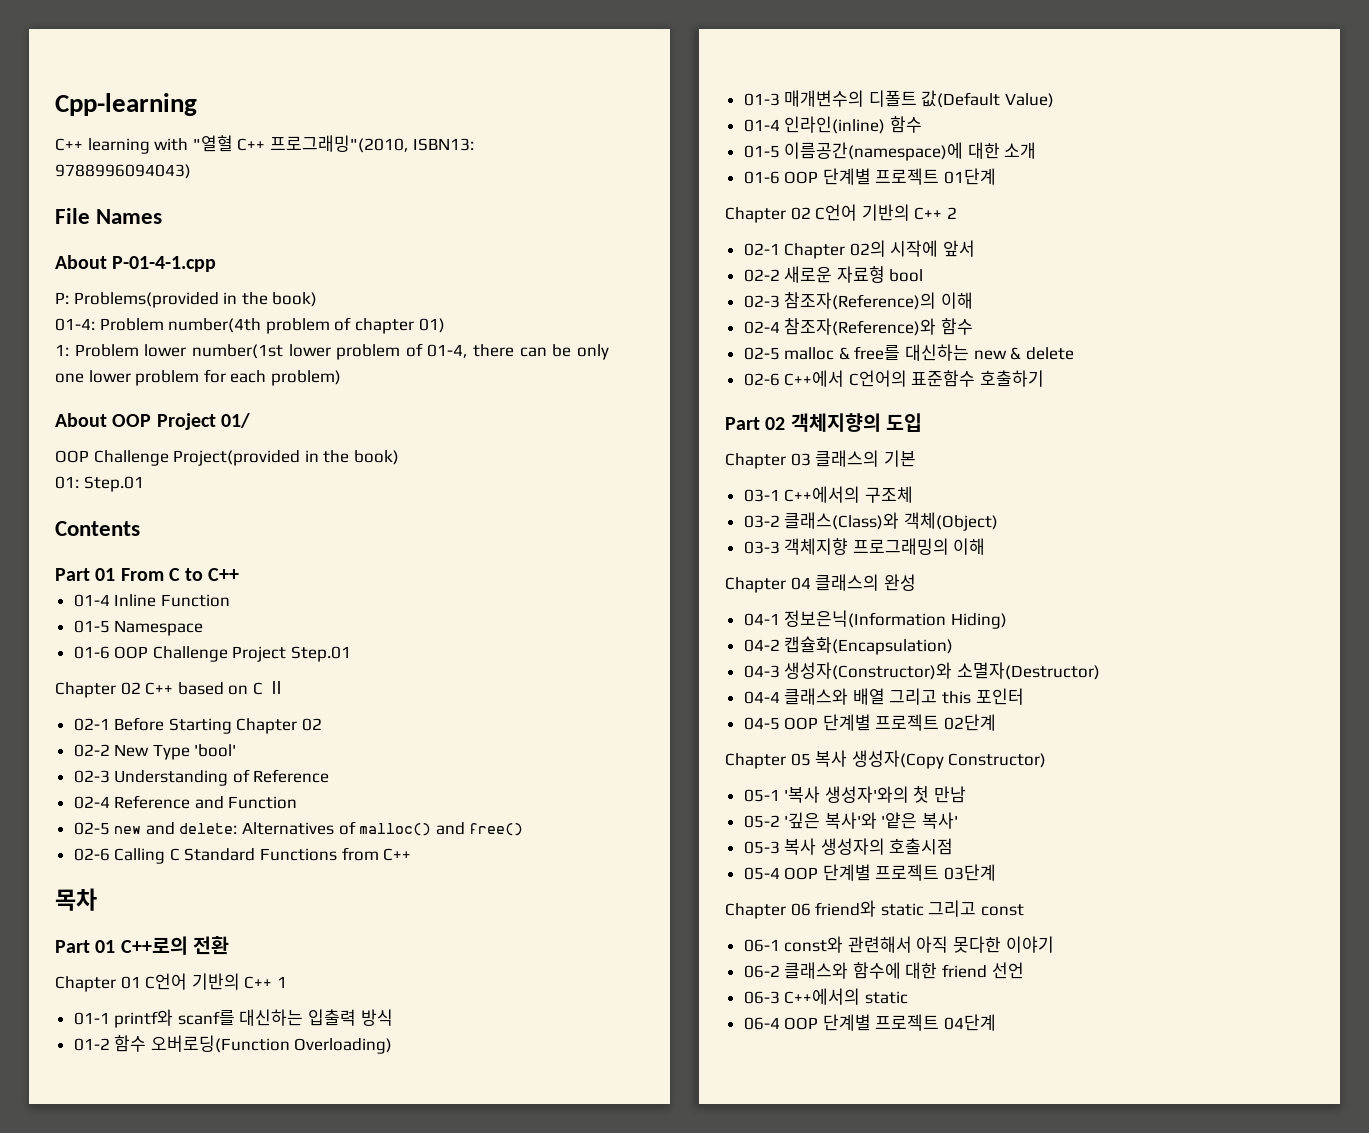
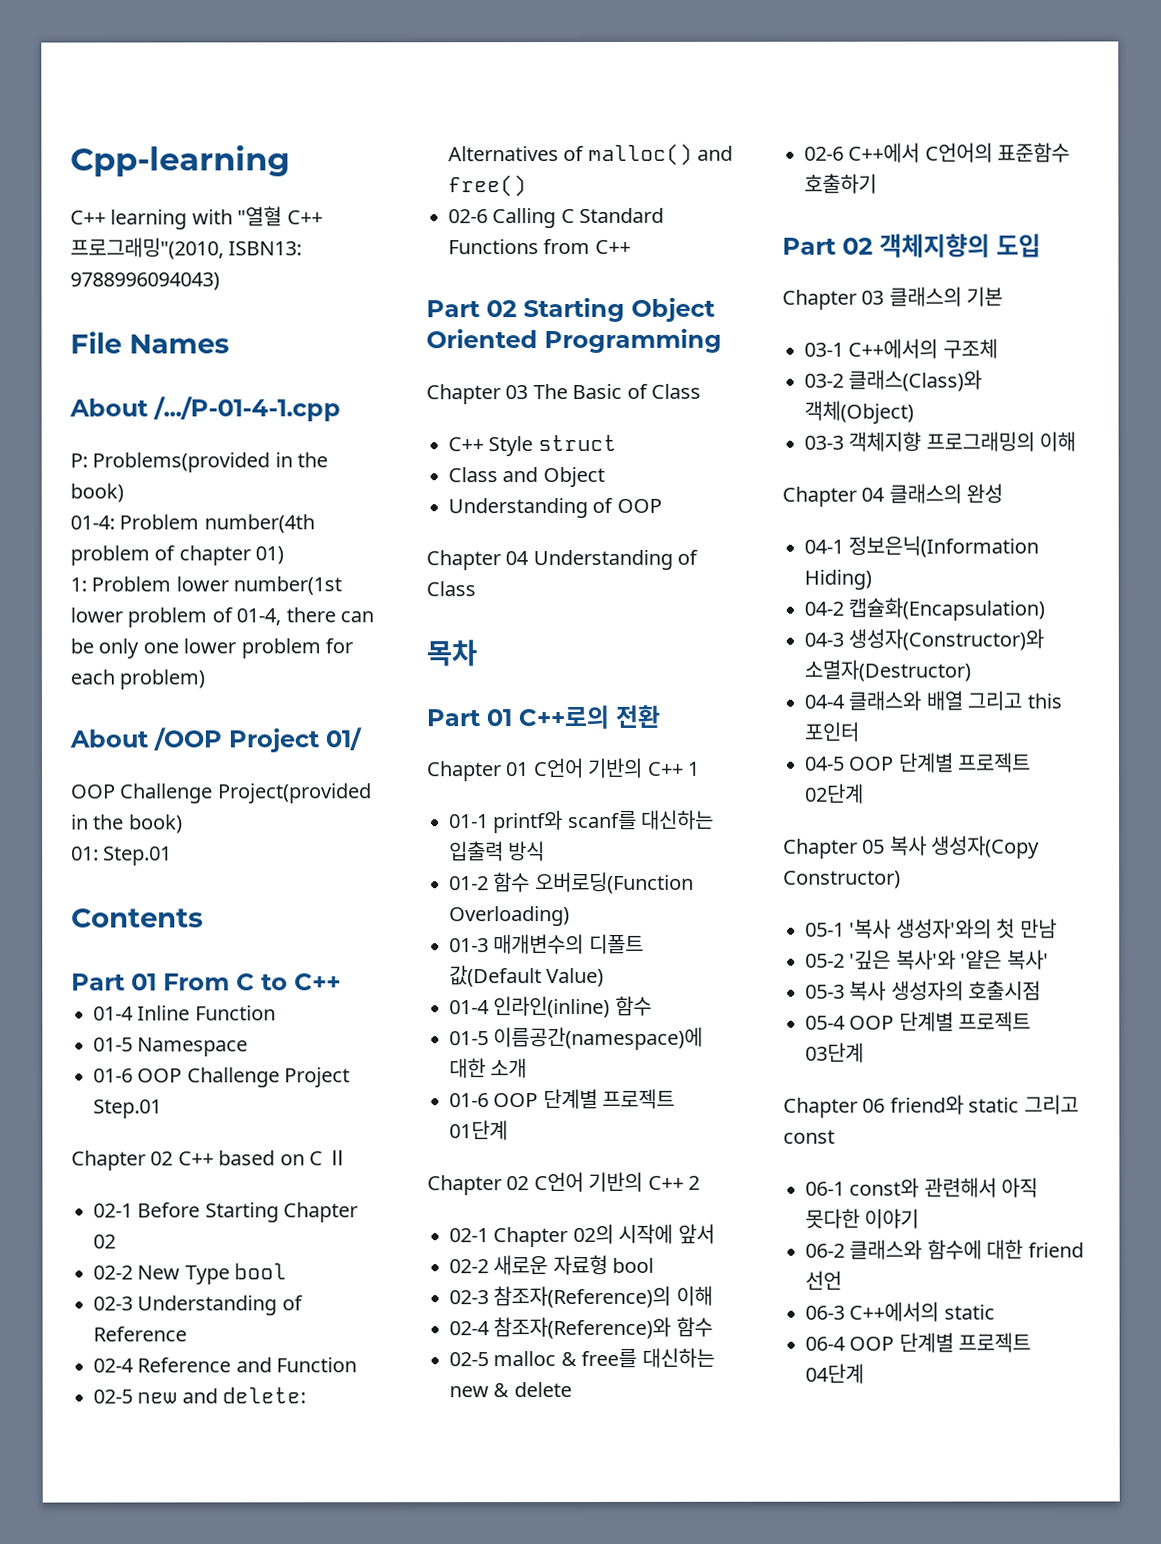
- About P-01-4-1.cpp
+ About /.../P-01-4-1.cpp
- About OOP Project 01/
+ About /OOP Project 01/
- 02-2 New Type 'bool'
+ 02-2 New Type bool
+ Part 02 Starting Object Oriented Programming
+ Chapter 03 The Basic of Class
+ C++ Style struct
+ Class and Object
+ Understanding of OOP
+ Chapter 04 Understanding of Class

